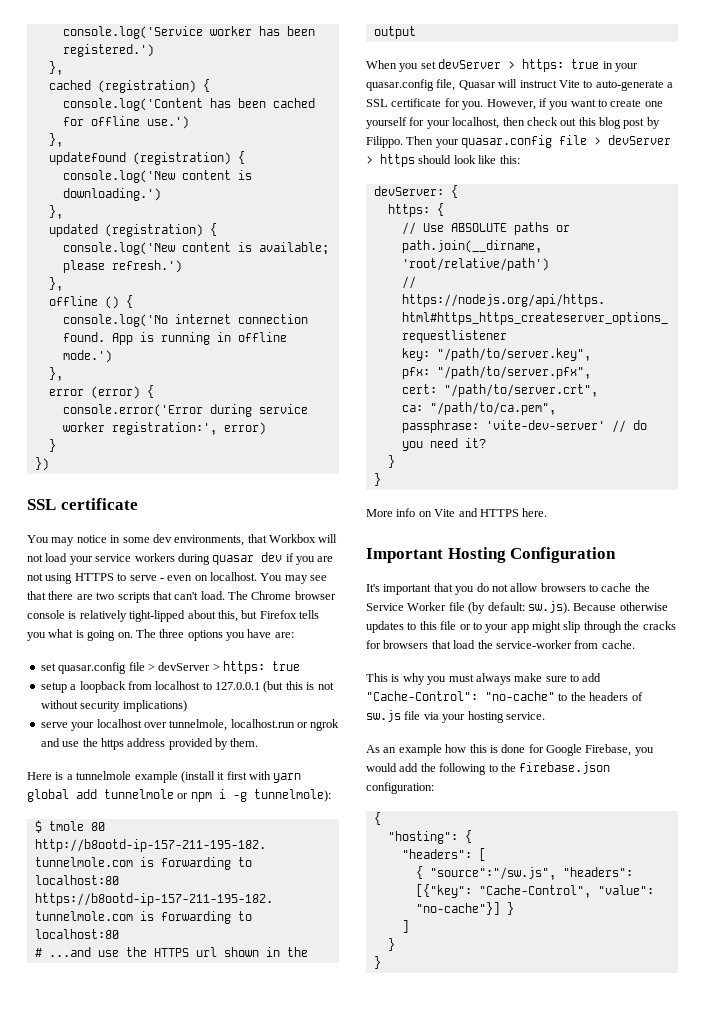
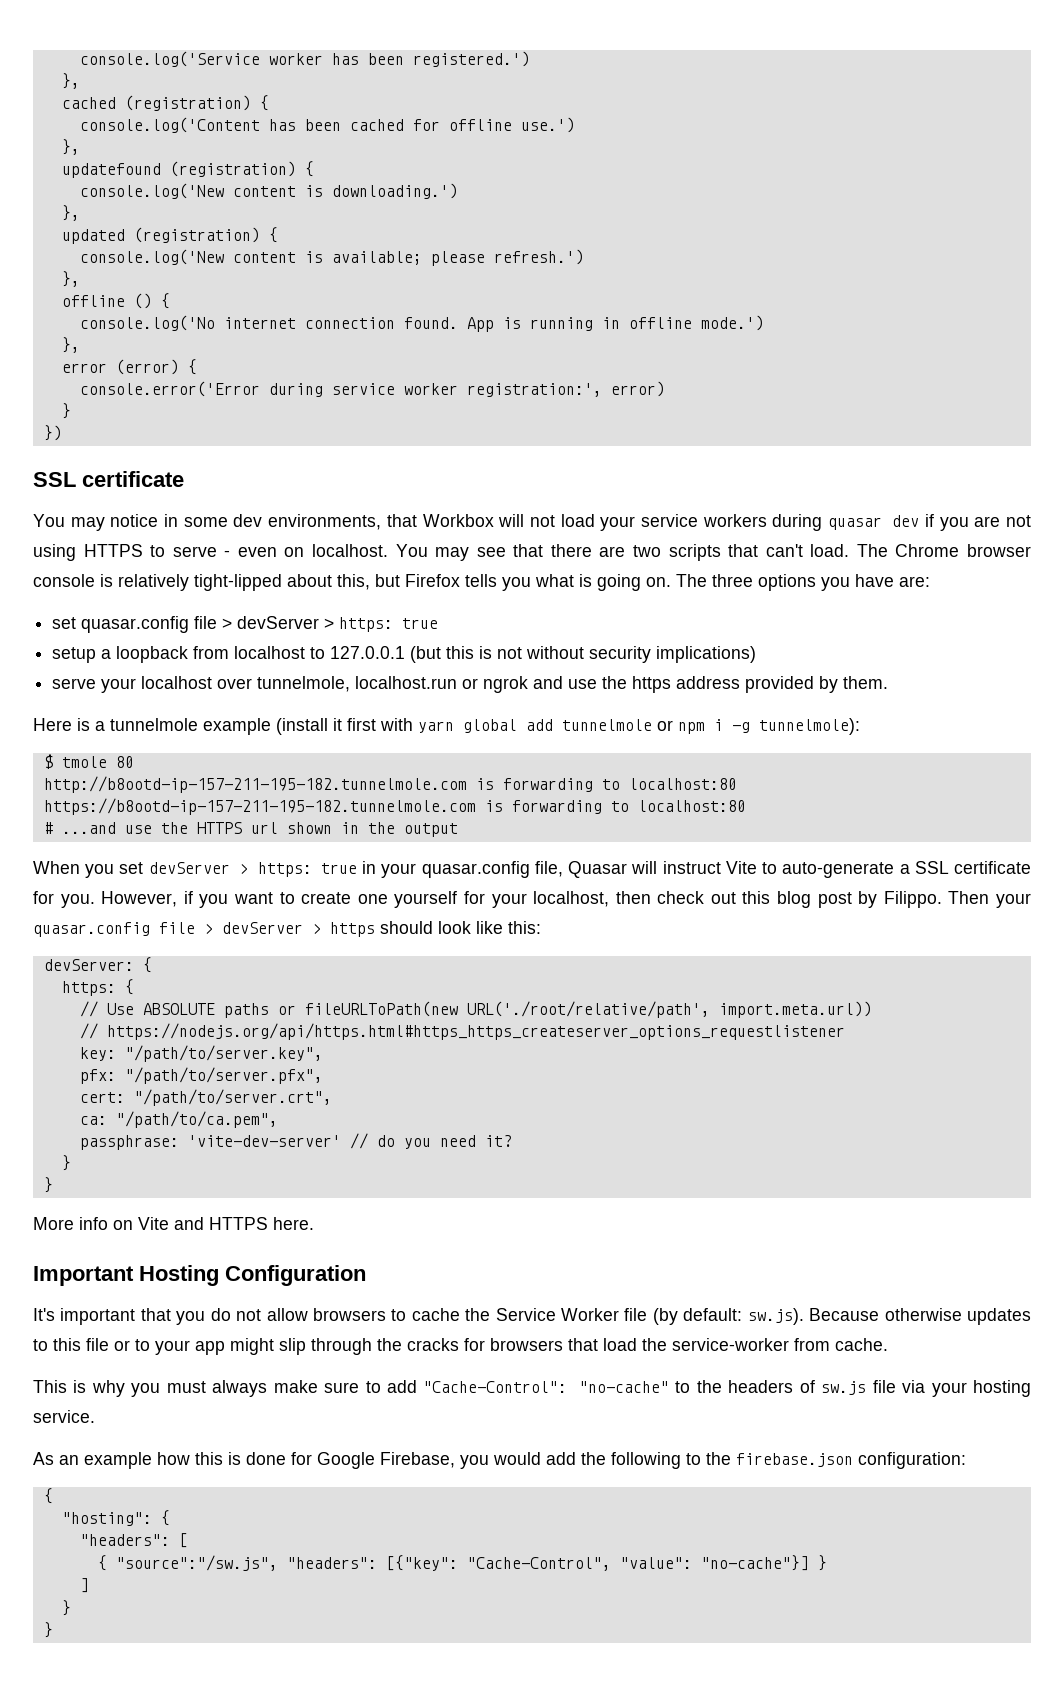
- // Use ABSOLUTE paths or path.join(__dirname, 'root/relative/path')
+ // Use ABSOLUTE paths or fileURLToPath(new URL('./root/relative/path', import.meta.url))

